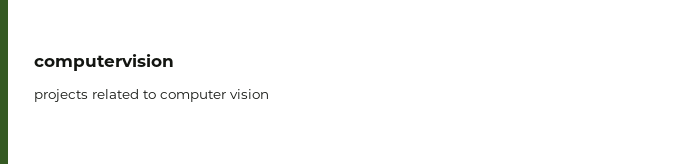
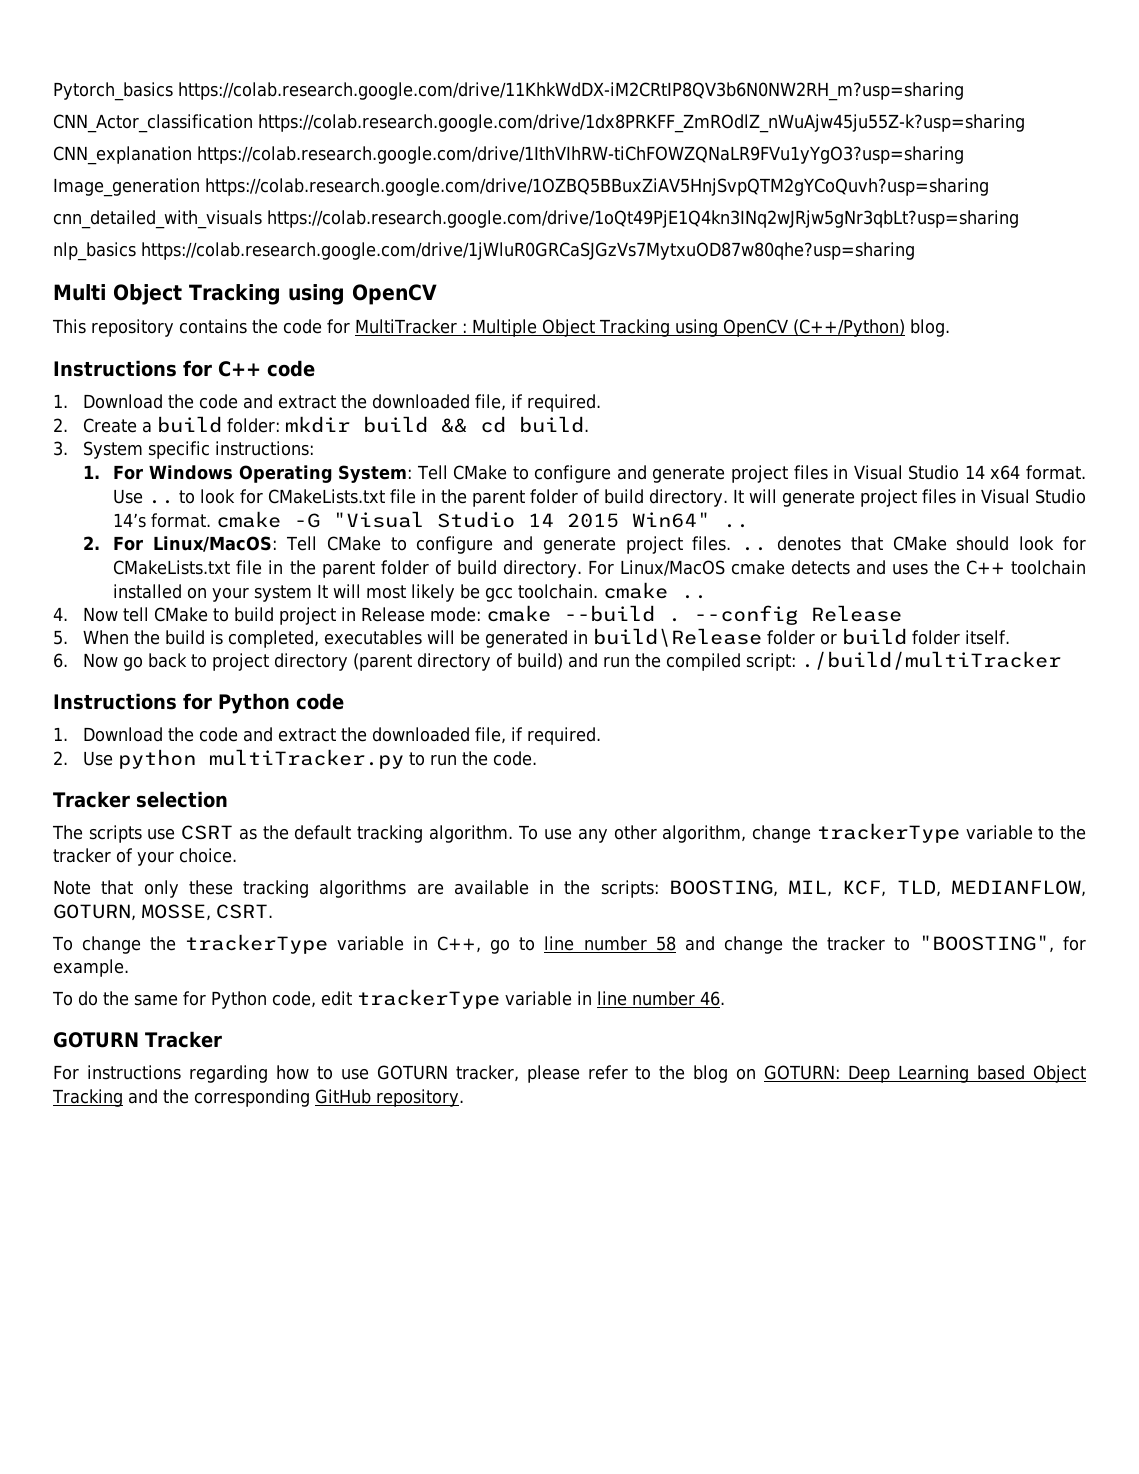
- computervision
- projects related to computer vision
+ Pytorch_basics https://colab.research.google.com/drive/11KhkWdDX-iM2CRtIP8QV3b6N0NW2RH_m?usp=sharing
+ CNN_Actor_classification https://colab.research.google.com/drive/1dx8PRKFF_ZmROdlZ_nWuAjw45ju55Z-k?usp=sharing
+ CNN_explanation https://colab.research.google.com/drive/1IthVIhRW-tiChFOWZQNaLR9FVu1yYgO3?usp=sharing
+ Image_generation https://colab.research.google.com/drive/1OZBQ5BBuxZiAV5HnjSvpQTM2gYCoQuvh?usp=sharing
+ cnn_detailed_with_visuals https://colab.research.google.com/drive/1oQt49PjE1Q4kn3INq2wJRjw5gNr3qbLt?usp=sharing
+ nlp_basics https://colab.research.google.com/drive/1jWluR0GRCaSJGzVs7MytxuOD87w80qhe?usp=sharing
+ Multi Object Tracking using OpenCV
+ This repository contains the code for MultiTracker : Multiple Object Tracking using OpenCV (C++/Python) blog.
+ Instructions for C++ code
+ 1. Download the code and extract the downloaded file, if required.
+ 2. Create a build folder: mkdir build && cd build.
+ 3. System specific instructions:
+ 1. For Windows Operating System: Tell CMake to configure and generate project files in Visual Studio 14 x64 format. Use .. to look for CMakeLists.txt file in the parent folder of build directory. It will generate project files in Visual Studio 14’s format. cmake -G "Visual Studio 14 2015 Win64" ..
+ 2. For Linux/MacOS: Tell CMake to configure and generate project files. .. denotes that CMake should look for CMakeLists.txt file in the parent folder of build directory. For Linux/MacOS cmake detects and uses the C++ toolchain installed on your system It will most likely be gcc toolchain. cmake ..
+ 4. Now tell CMake to build project in Release mode: cmake --build . --config Release
+ 5. When the build is completed, executables will be generated in build\Release folder or build folder itself.
+ 6. Now go back to project directory (parent directory of build) and run the compiled script: ./build/multiTracker
+ Instructions for Python code
+ 1. Download the code and extract the downloaded file, if required.
+ 2. Use python multiTracker.py to run the code.
+ Tracker selection
+ The scripts use CSRT as the default tracking algorithm. To use any other algorithm, change trackerType variable to the tracker of your choice.
+ Note that only these tracking algorithms are available in the scripts: BOOSTING, MIL, KCF, TLD, MEDIANFLOW, GOTURN, MOSSE, CSRT.
+ To change the trackerType variable in C++, go to line number 58 and change the tracker to "BOOSTING", for example.
+ To do the same for Python code, edit trackerType variable in line number 46.
+ GOTURN Tracker
+ For instructions regarding how to use GOTURN tracker, please refer to the blog on GOTURN: Deep Learning based Object Tracking and the corresponding GitHub repository.

